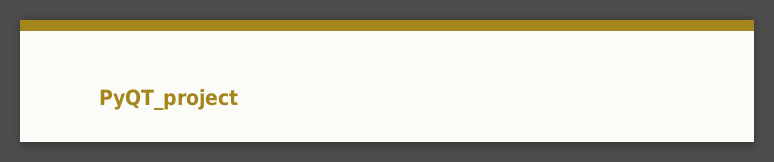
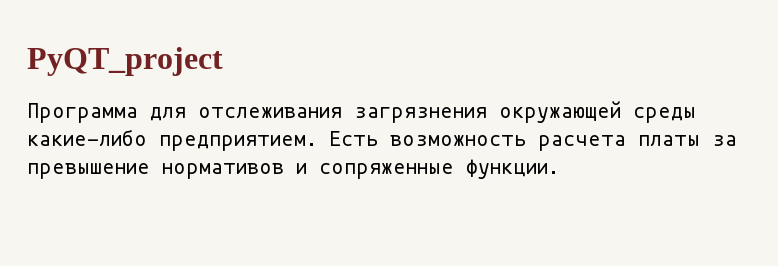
+ Программа для отслеживания загрязнения окружающей среды какие-либо предприятием. Есть возможность расчета платы за превышение нормативов и сопряженные функции.

